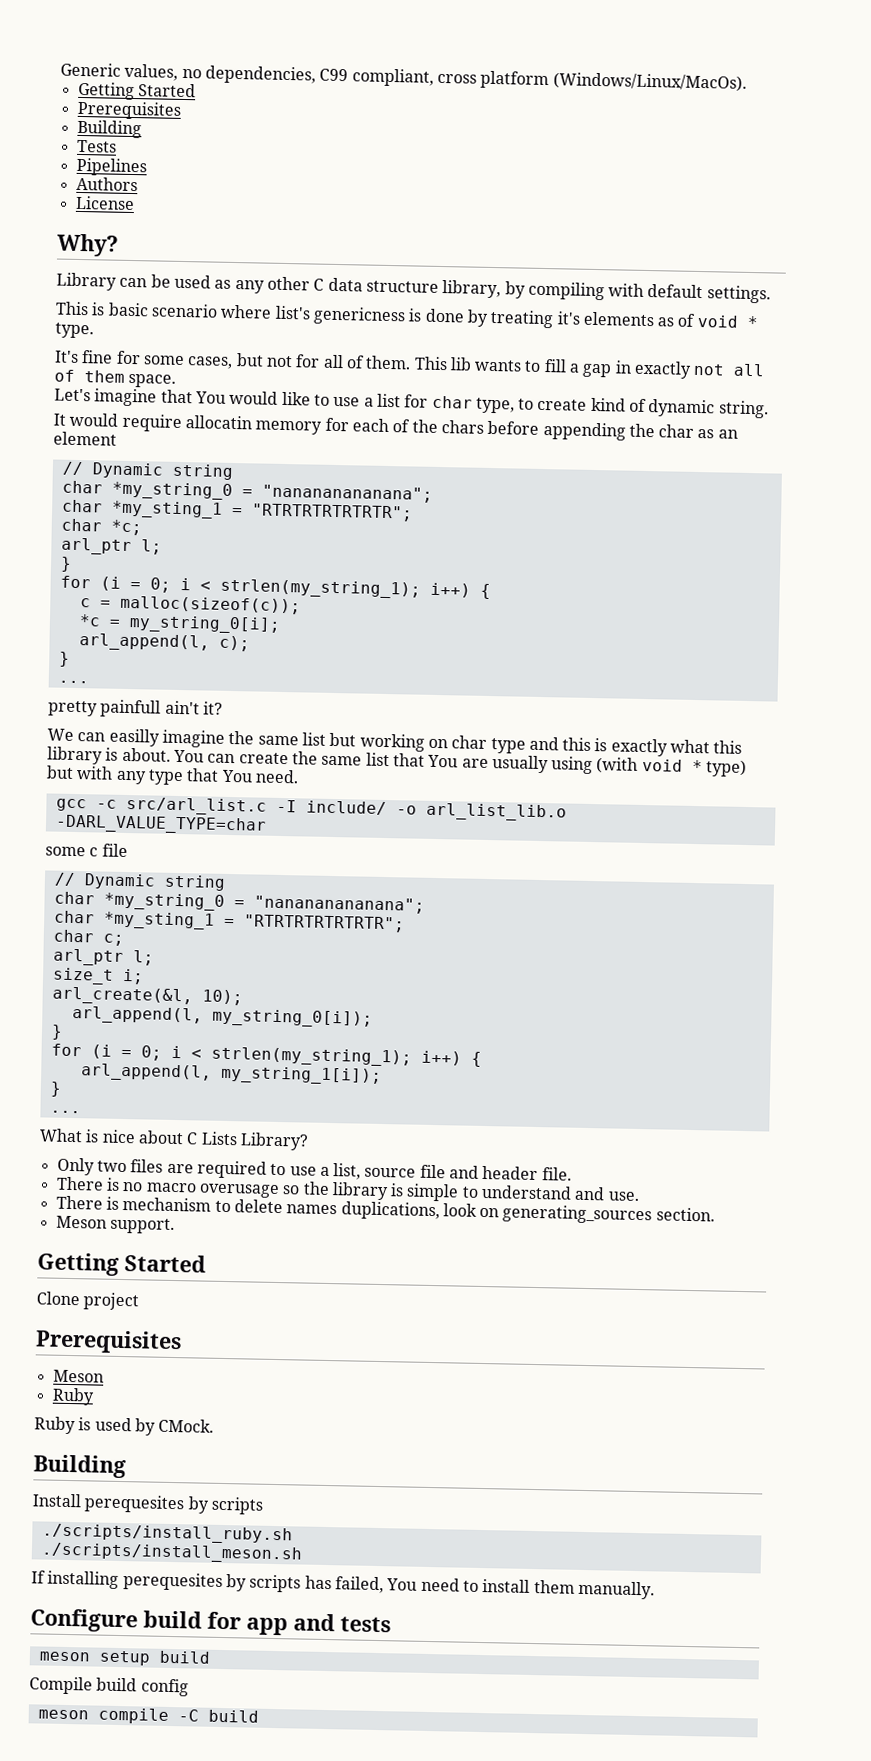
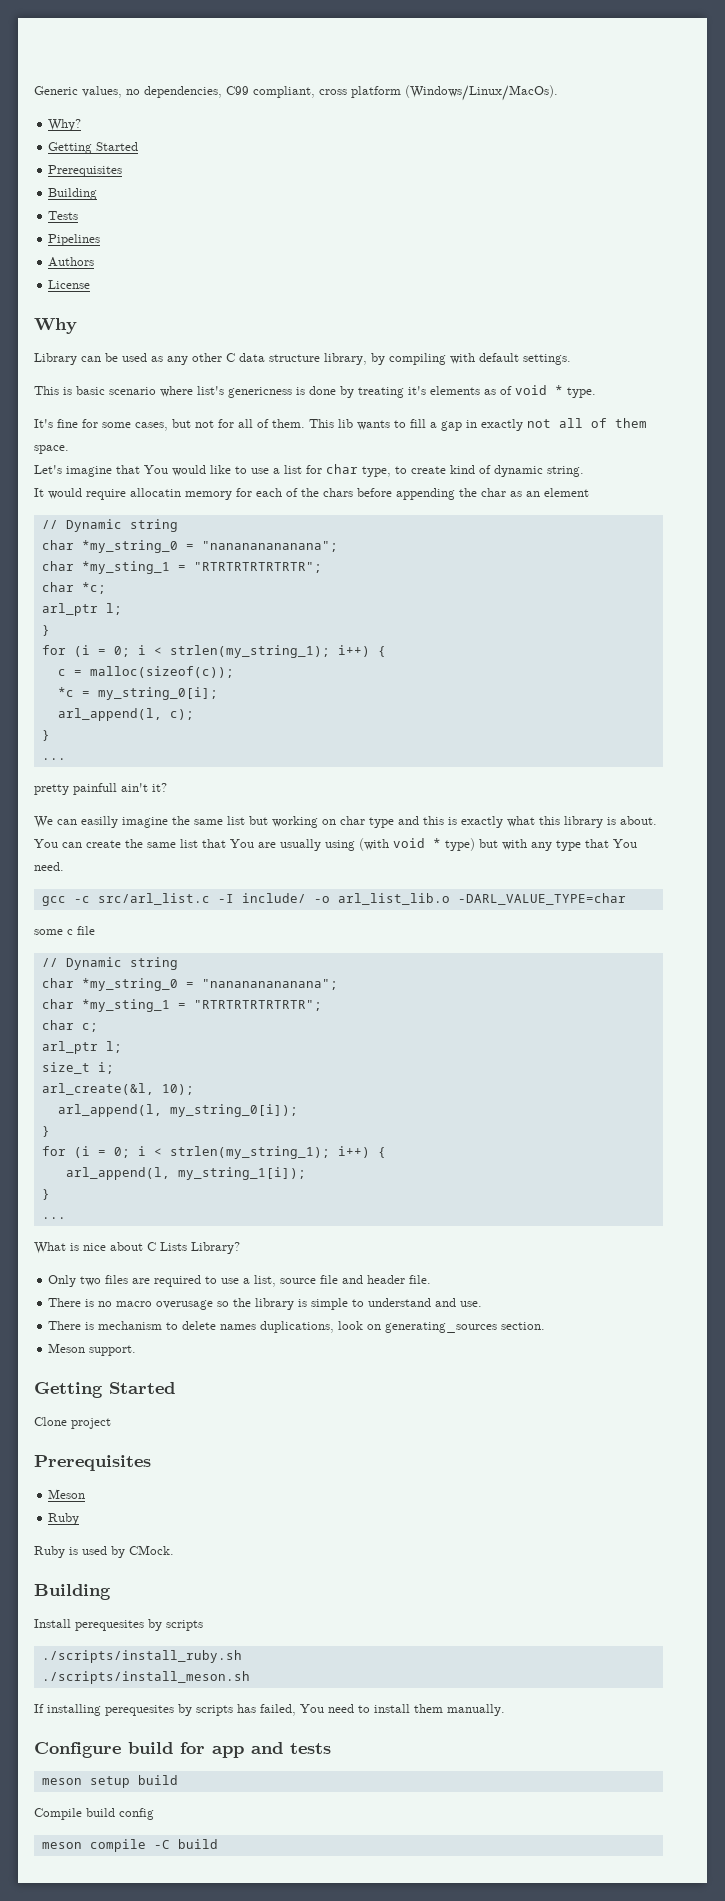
+ Why?
- Why?
+ Why

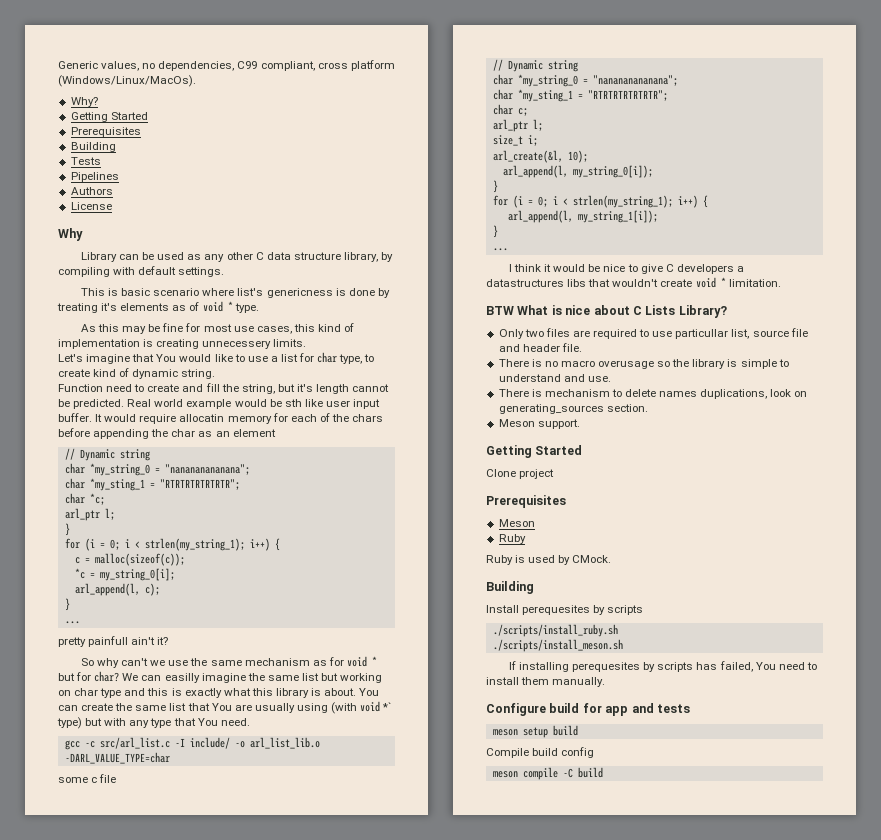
- It's fine for some cases, but not for all of them. This lib wants to fill a gap in exactly not all of them space.
+ As this may be fine for most use cases, this kind of implementation is creating unnecessery limits.
+ Function need to create and fill the string, but it's length cannot be predicted. Real world example would be sth like user input buffer.
+ So why can't we use the same mechanism as for void * but for char?
- You can create the same list that You are usually using (with void * type) but with any type that You need.
+ You can create the same list that You are usually using (with void *` type) but with any type that You need.
- What is nice about C Lists Library?
+ I think it would be nice to give C developers a datastructures libs that wouldn't create void * limitation.
+ BTW What is nice about C Lists Library?
- Only two files are required to use a list, source file and header file.
+ Only two files are required to use particullar list, source file and header file.

